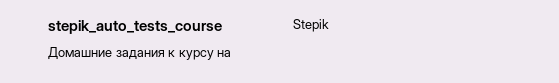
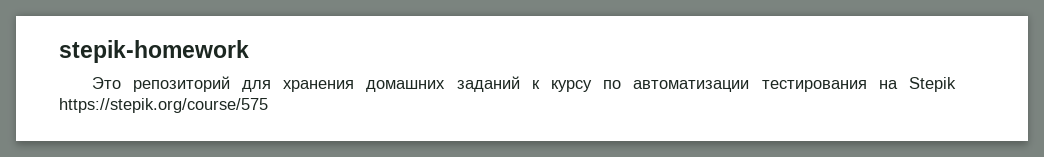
- stepik_auto_tests_course
- Домашние задания к курсу на Stepik
+ stepik-homework
+ Это репозиторий для хранения домашних заданий к курсу по автоматизации тестирования на Stepik https://stepik.org/course/575

